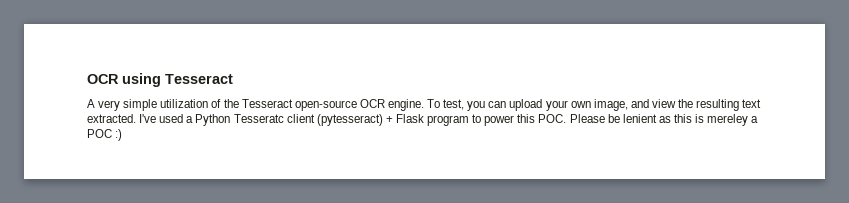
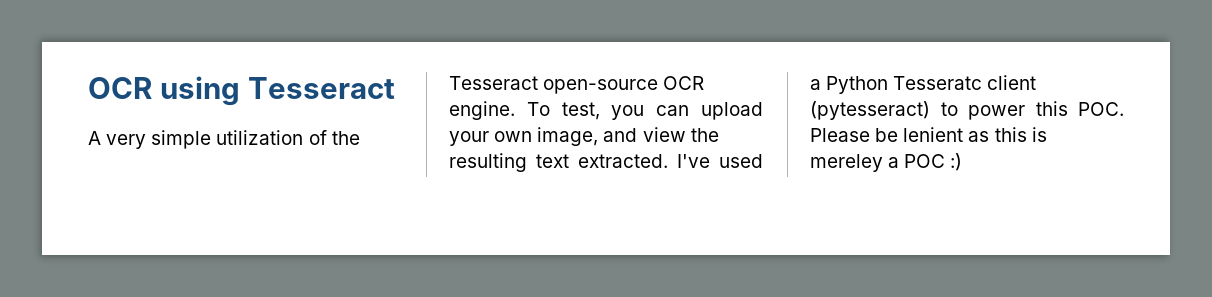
- I've used a Python Tesseratc client (pytesseract) + Flask program to power this POC. Please be lenient as this is mereley a POC :)
+ I've used a Python Tesseratc client (pytesseract) to power this POC. Please be lenient as this is mereley a POC :)

